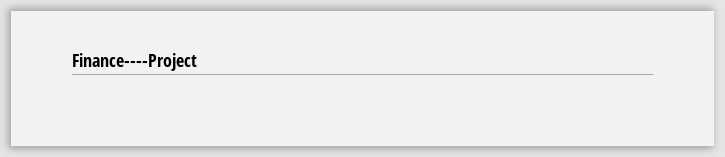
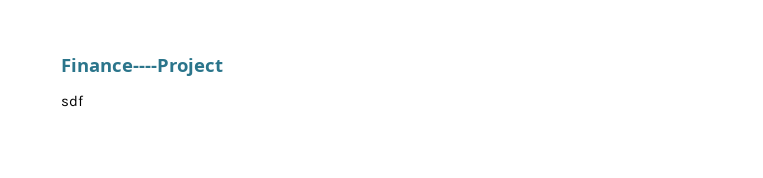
+ sdf

